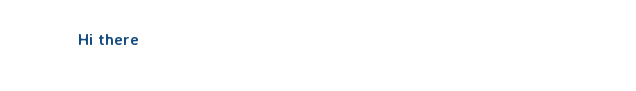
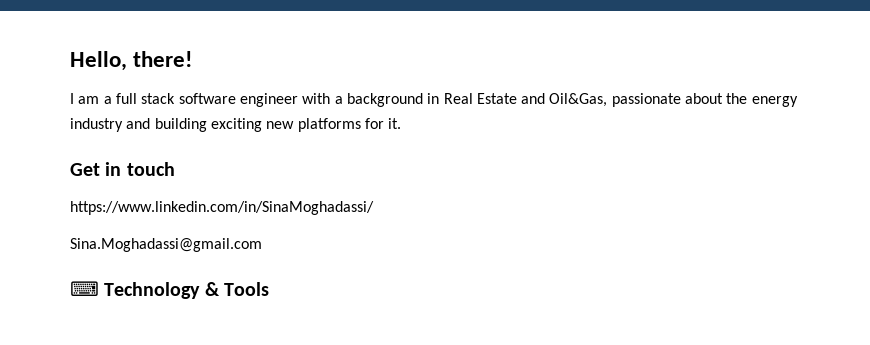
- Hi there
+ Hello, there!
+ I am a full stack software engineer with a background in Real Estate and Oil&Gas, passionate about the energy industry and building exciting new platforms for it.
+ Get in touch
+ https://www.linkedin.com/in/SinaMoghadassi/
+ Sina.Moghadassi@gmail.com
+ ⌨ Technology & Tools

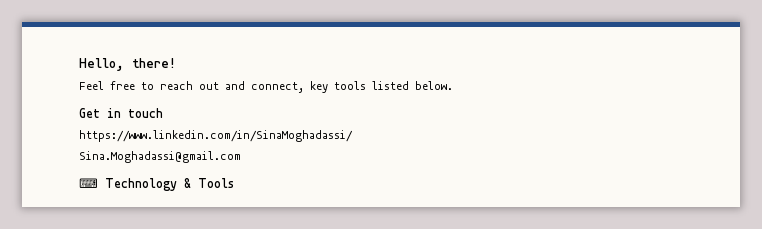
- I am a full stack software engineer with a background in Real Estate and Oil&Gas, passionate about the energy industry and building exciting new platforms for it.
+ Feel free to reach out and connect, key tools listed below.

